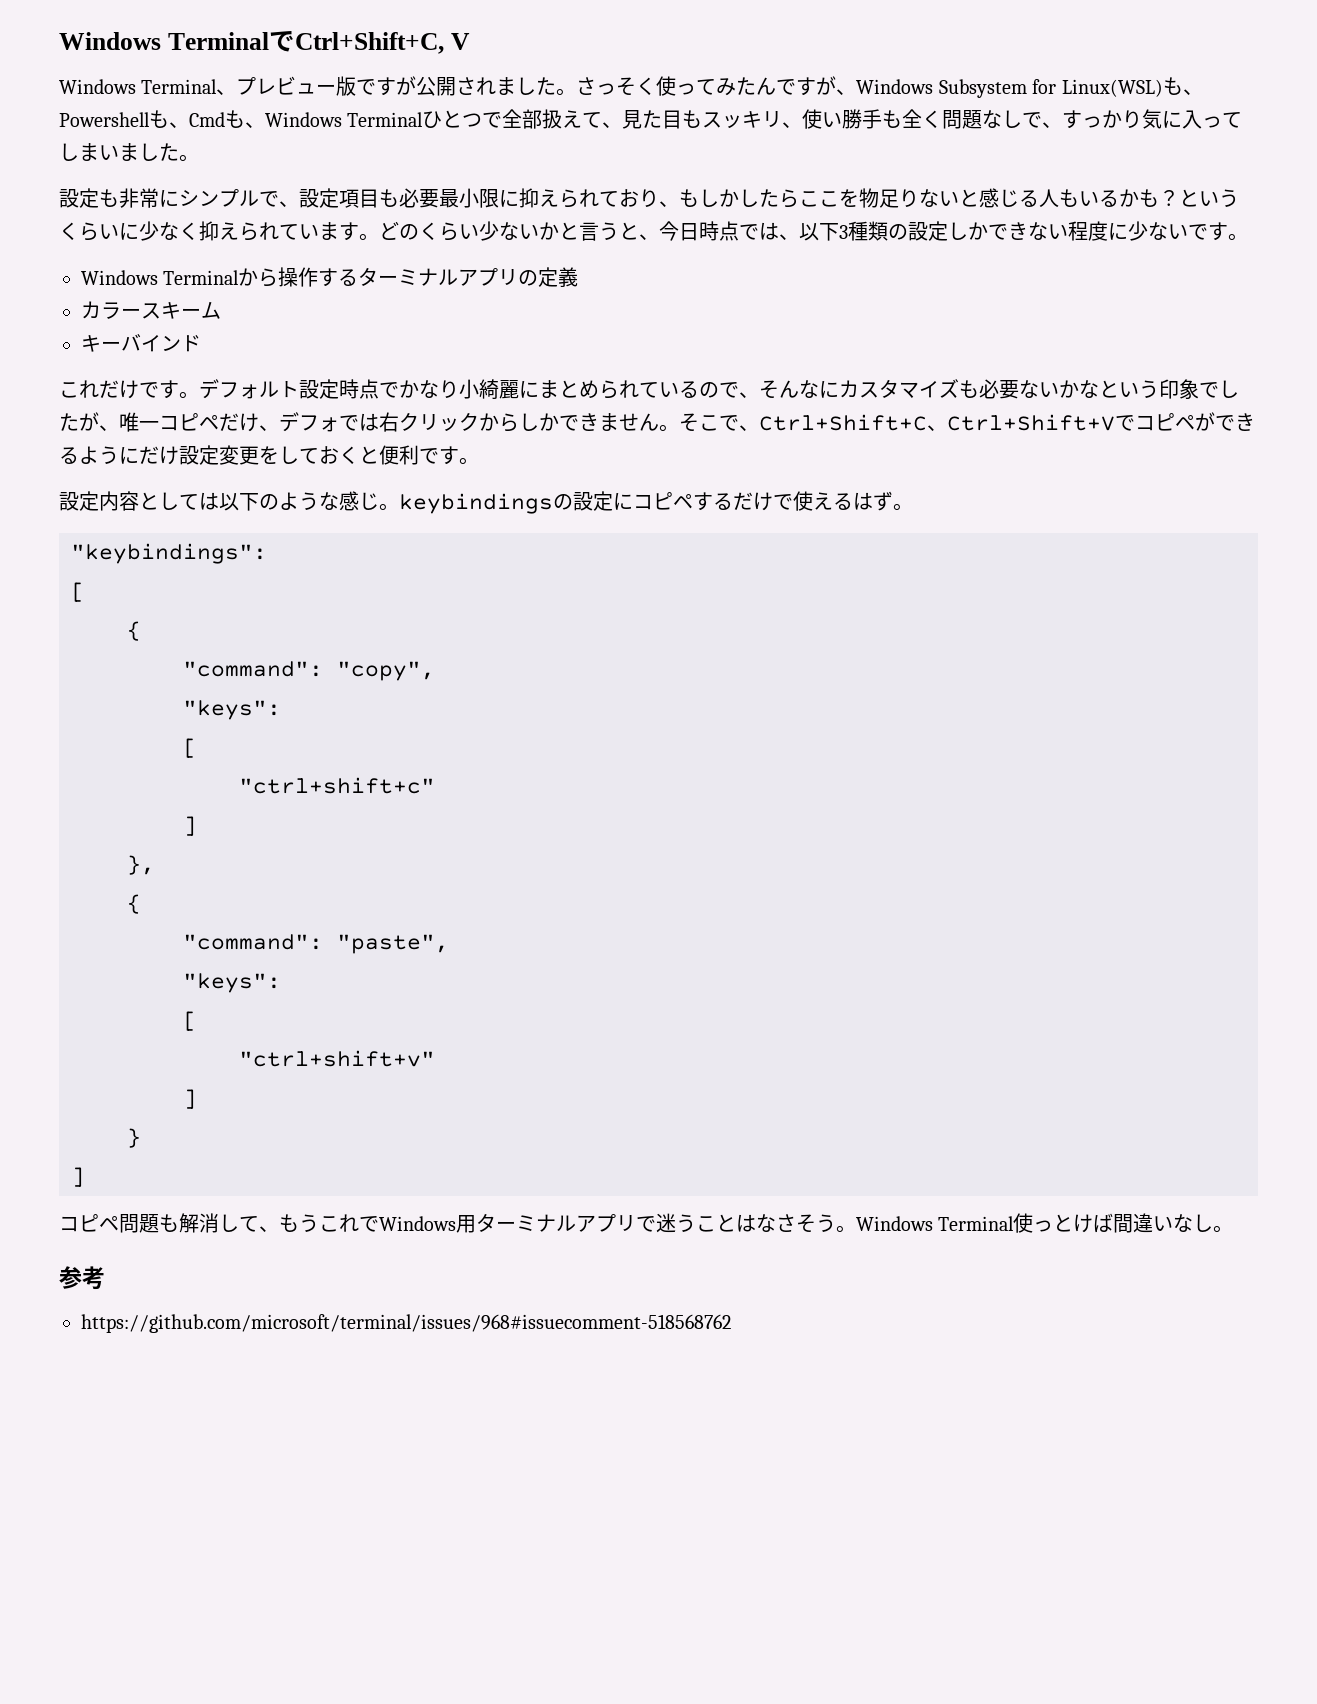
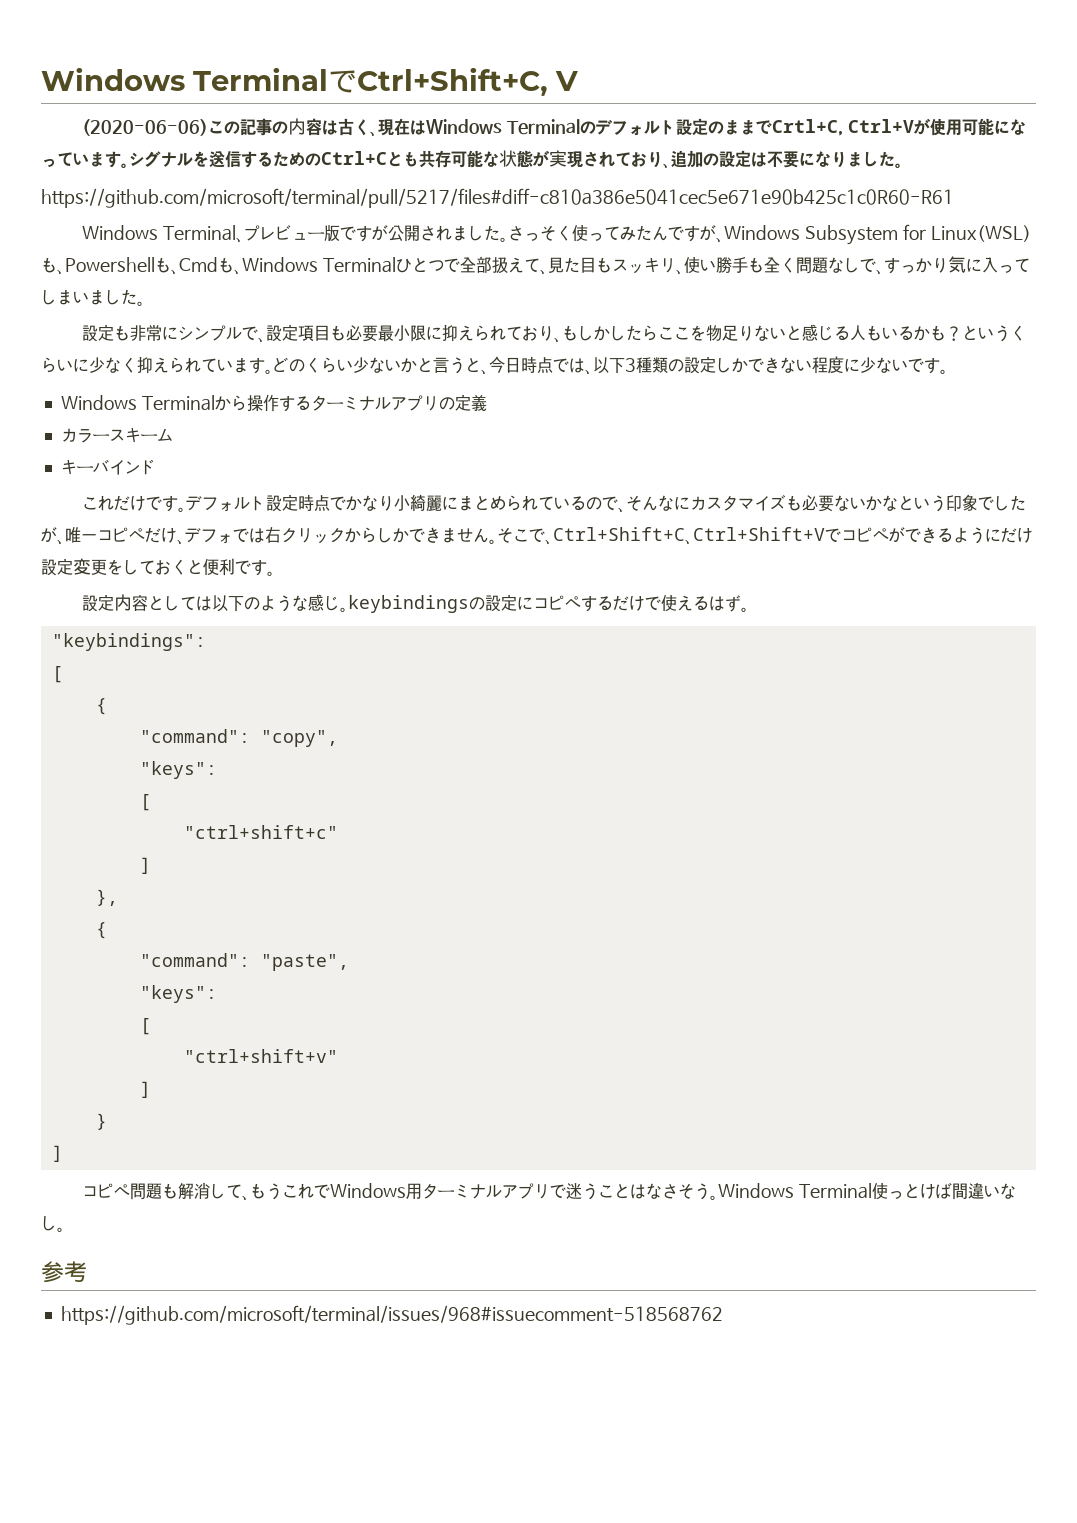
+ (2020-06-06)この記事の内容は古く、現在はWindows Terminalのデフォルト設定のままでCrtl+C, Ctrl+Vが使用可能になっています。シグナルを送信するためのCtrl+Cとも共存可能な状態が実現されており、追加の設定は不要になりました。
+ https://github.com/microsoft/terminal/pull/5217/files#diff-c810a386e5041cec5e671e90b425c1c0R60-R61

